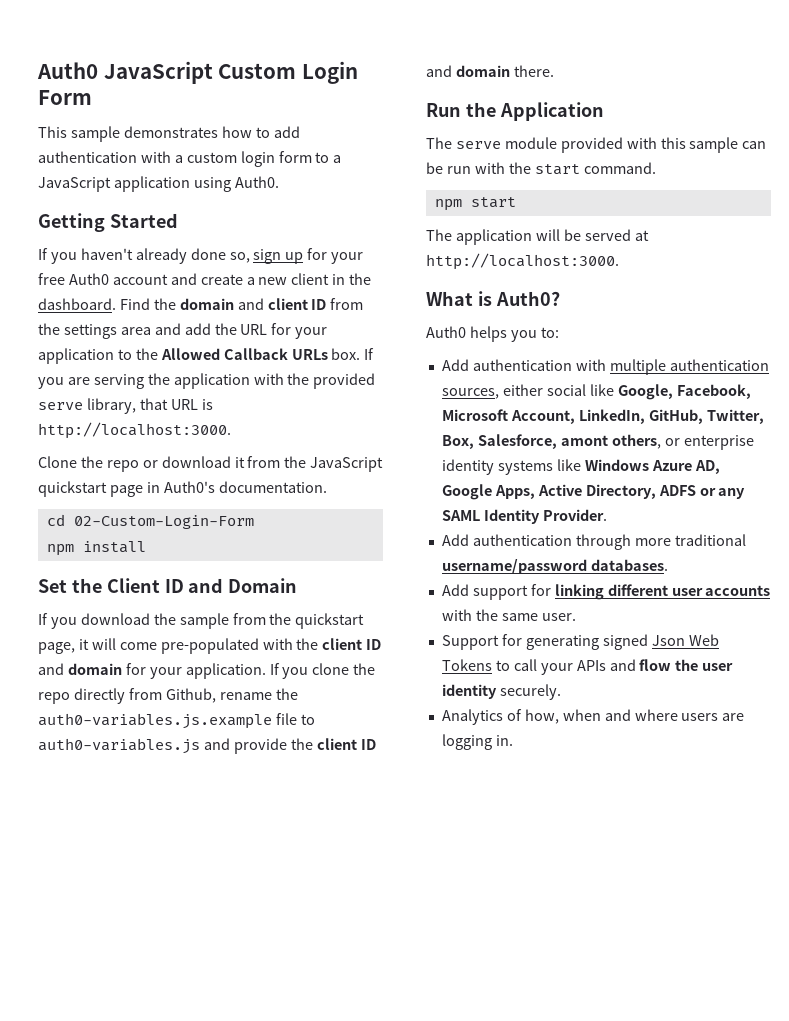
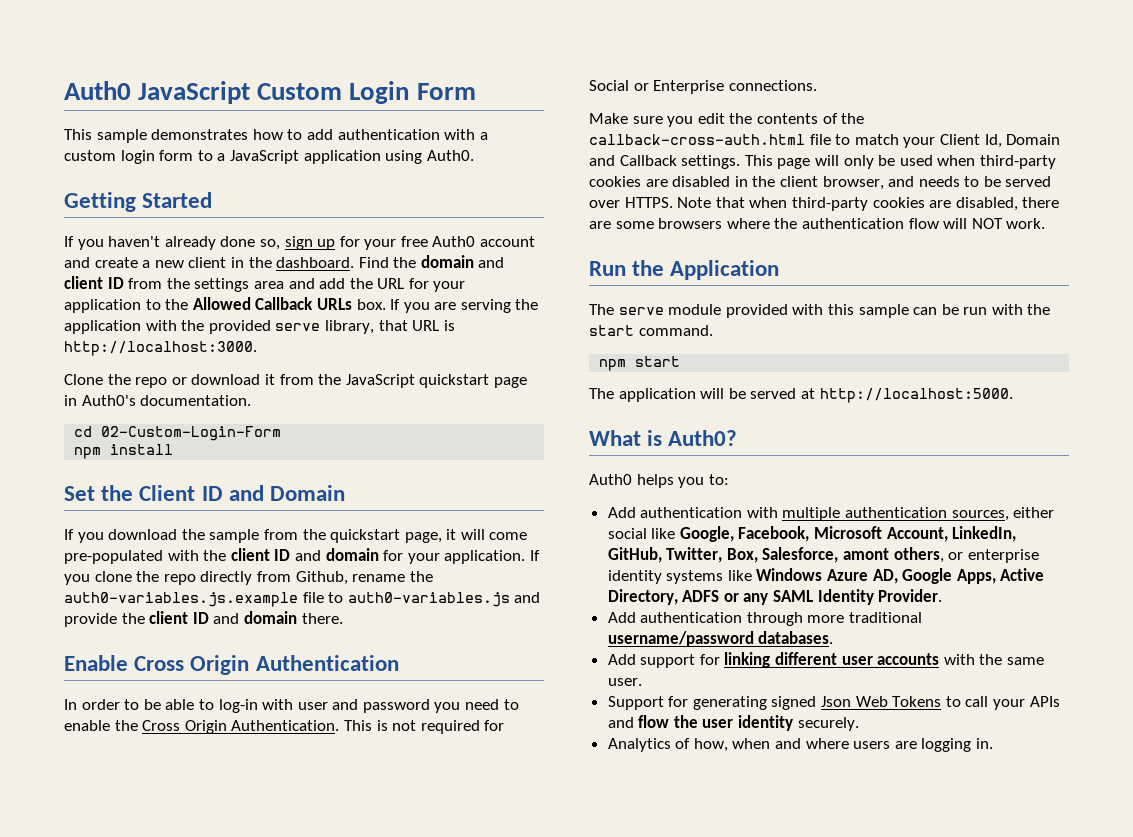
+ Enable Cross Origin Authentication
+ In order to be able to log-in with user and password you need to enable the Cross Origin Authentication. This is not required for Social or Enterprise connections.
+ Make sure you edit the contents of the callback-cross-auth.html file to match your Client Id, Domain and Callback settings. This page will only be used when third-party cookies are disabled in the client browser, and needs to be served over HTTPS. Note that when third-party cookies are disabled, there are some browsers where the authentication flow will NOT work.
- The application will be served at http://localhost:3000.
+ The application will be served at http://localhost:5000.

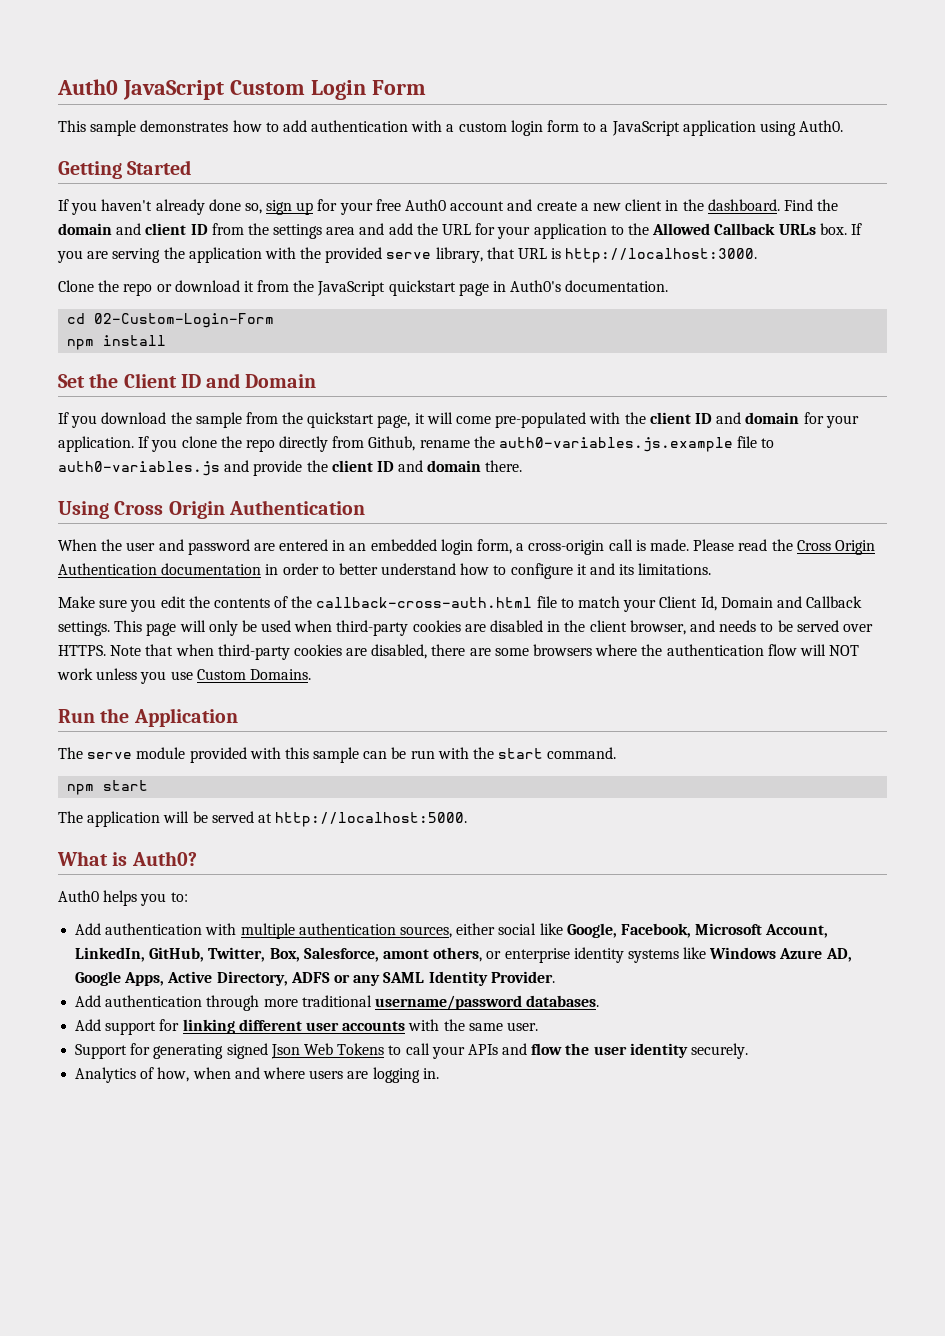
- Enable Cross Origin Authentication
+ Using Cross Origin Authentication
- In order to be able to log-in with user and password you need to enable the Cross Origin Authentication. This is not required for Social or Enterprise connections.
+ When the user and password are entered in an embedded login form, a cross-origin call is made. Please read the Cross Origin Authentication documentation in order to better understand how to configure it and its limitations.
- Note that when third-party cookies are disabled, there are some browsers where the authentication flow will NOT work.
+ Note that when third-party cookies are disabled, there are some browsers where the authentication flow will NOT work unless you use Custom Domains.

